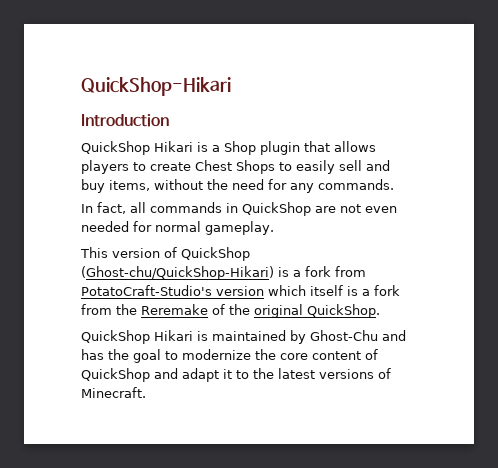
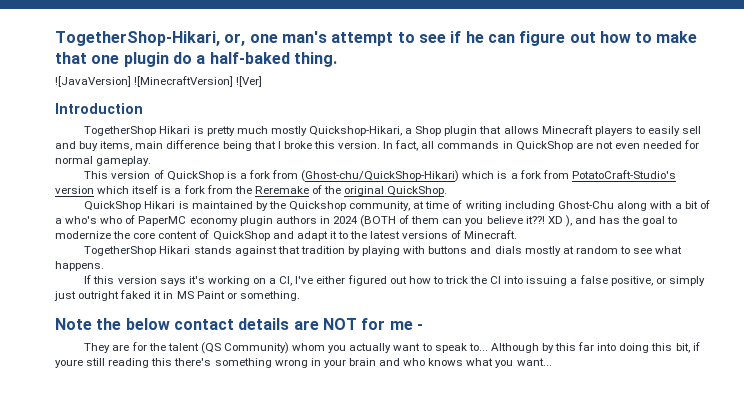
- QuickShop-Hikari
+ TogetherShop-Hikari, or, one man's attempt to see if he can figure out how to make that one plugin do a half-baked thing.
+ ![JavaVersion] ![MinecraftVersion] ![Ver]
- QuickShop Hikari is a Shop plugin that allows players to create Chest Shops to easily sell and buy items, without the need for any commands.
- In fact, all commands in QuickShop are not even needed for normal gameplay.
+ TogetherShop Hikari is pretty much mostly Quickshop-Hikari, a Shop plugin that allows Minecraft players to easily sell and buy items, main difference being that I broke this version. In fact, all commands in QuickShop are not even needed for normal gameplay.
- This version of QuickShop (Ghost-chu/QuickShop-Hikari) is a fork from PotatoCraft-Studio's version which itself is a fork from the Reremake of the original QuickShop.
+ This version of QuickShop is a fork from (Ghost-chu/QuickShop-Hikari) which is a fork from PotatoCraft-Studio's version which itself is a fork from the Reremake of the original QuickShop.
- QuickShop Hikari is maintained by Ghost-Chu and has the goal to modernize the core content of QuickShop and adapt it to the latest versions of Minecraft.
+ QuickShop Hikari is maintained by the Quickshop community, at time of writing including Ghost-Chu along with a bit of a who's who of PaperMC economy plugin authors in 2024 (BOTH of them can you believe it??! XD ), and has the goal to modernize the core content of QuickShop and adapt it to the latest versions of Minecraft.
+ TogetherShop Hikari stands against that tradition by playing with buttons and dials mostly at random to see what happens.
+ If this version says it's working on a CI, I've either figured out how to trick the CI into issuing a false positive, or simply just outright faked it in MS Paint or something.
+ Note the below contact details are NOT for me -
+ They are for the talent (QS Community) whom you actually want to speak to... Although by this far into doing this bit, if youre still reading this there's something wrong in your brain and who knows what you want...

